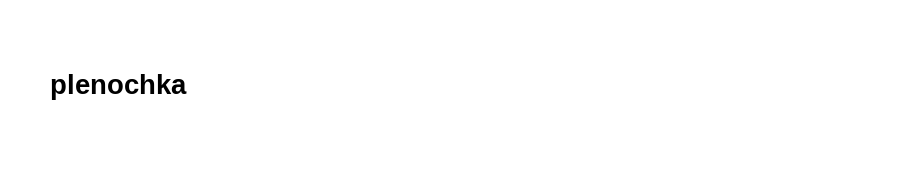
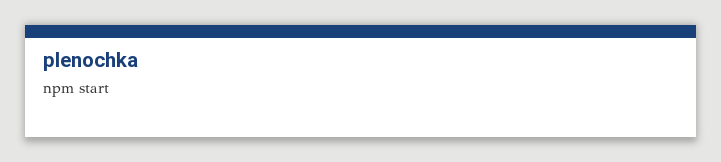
+ npm start

